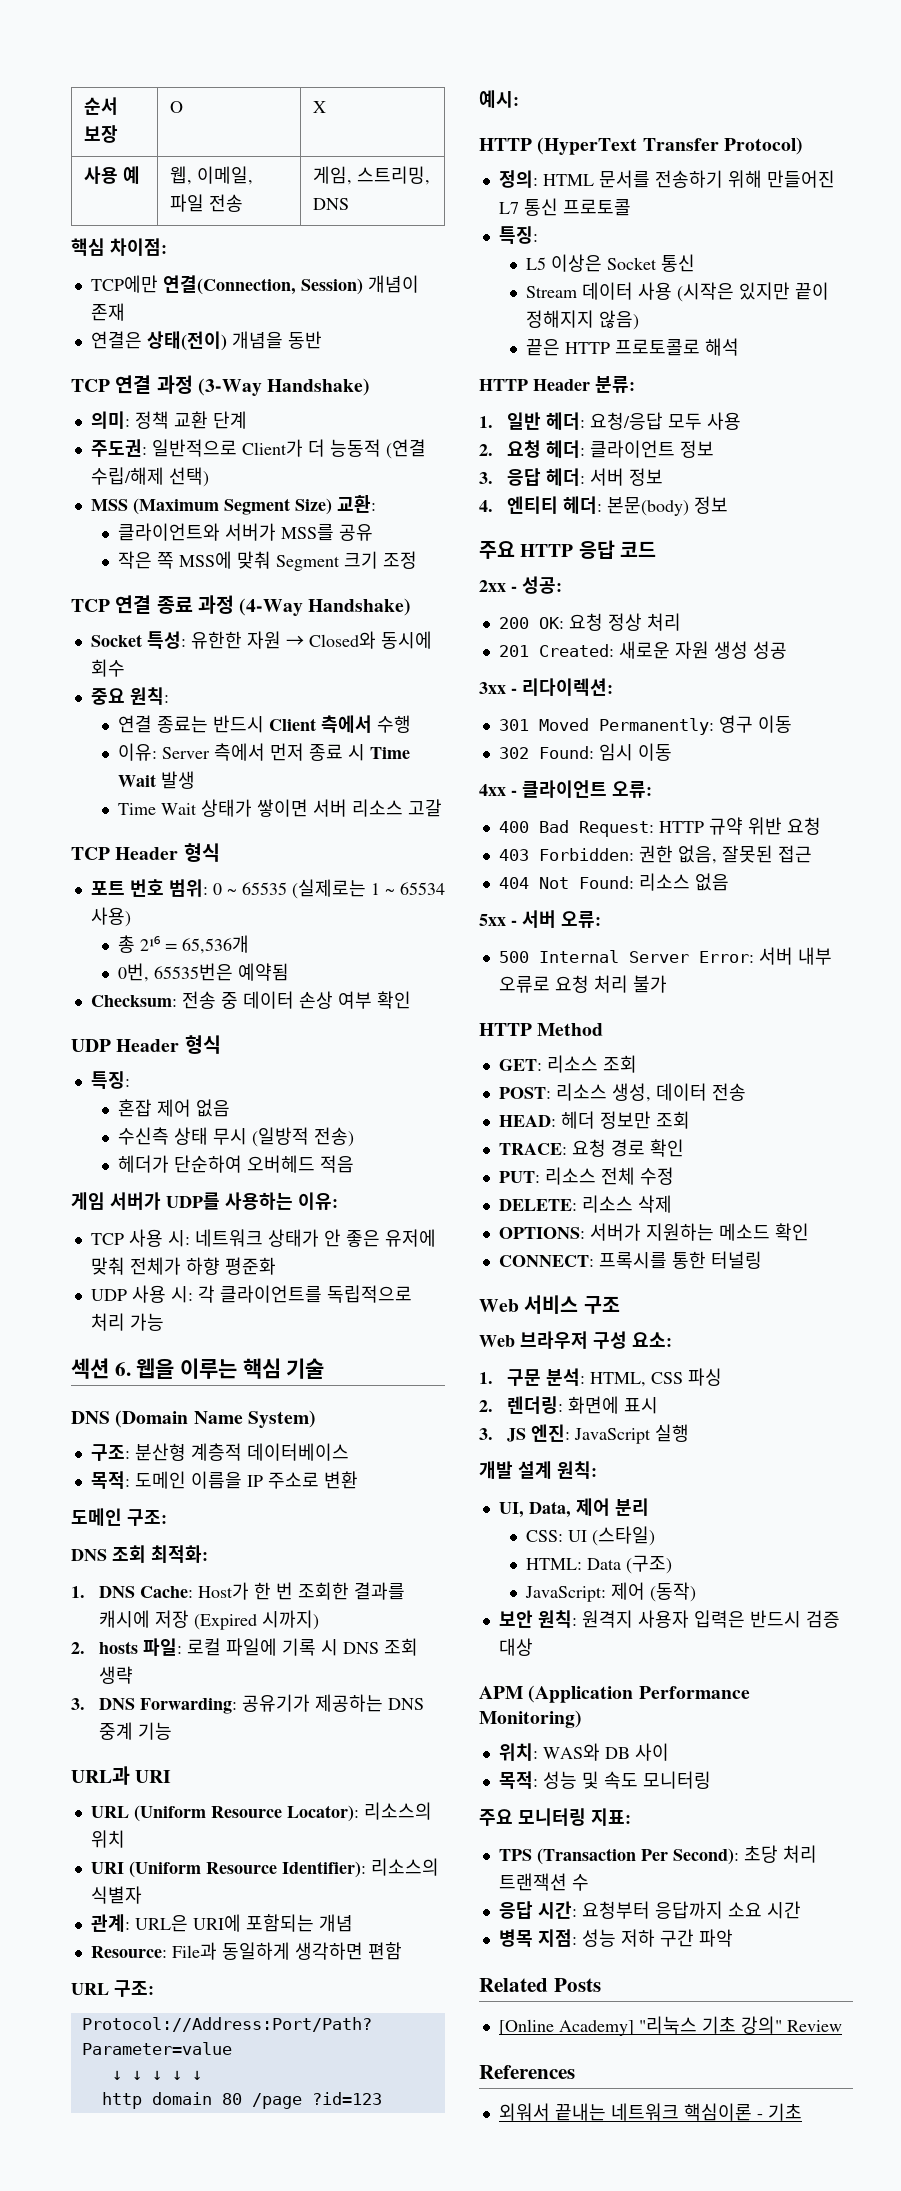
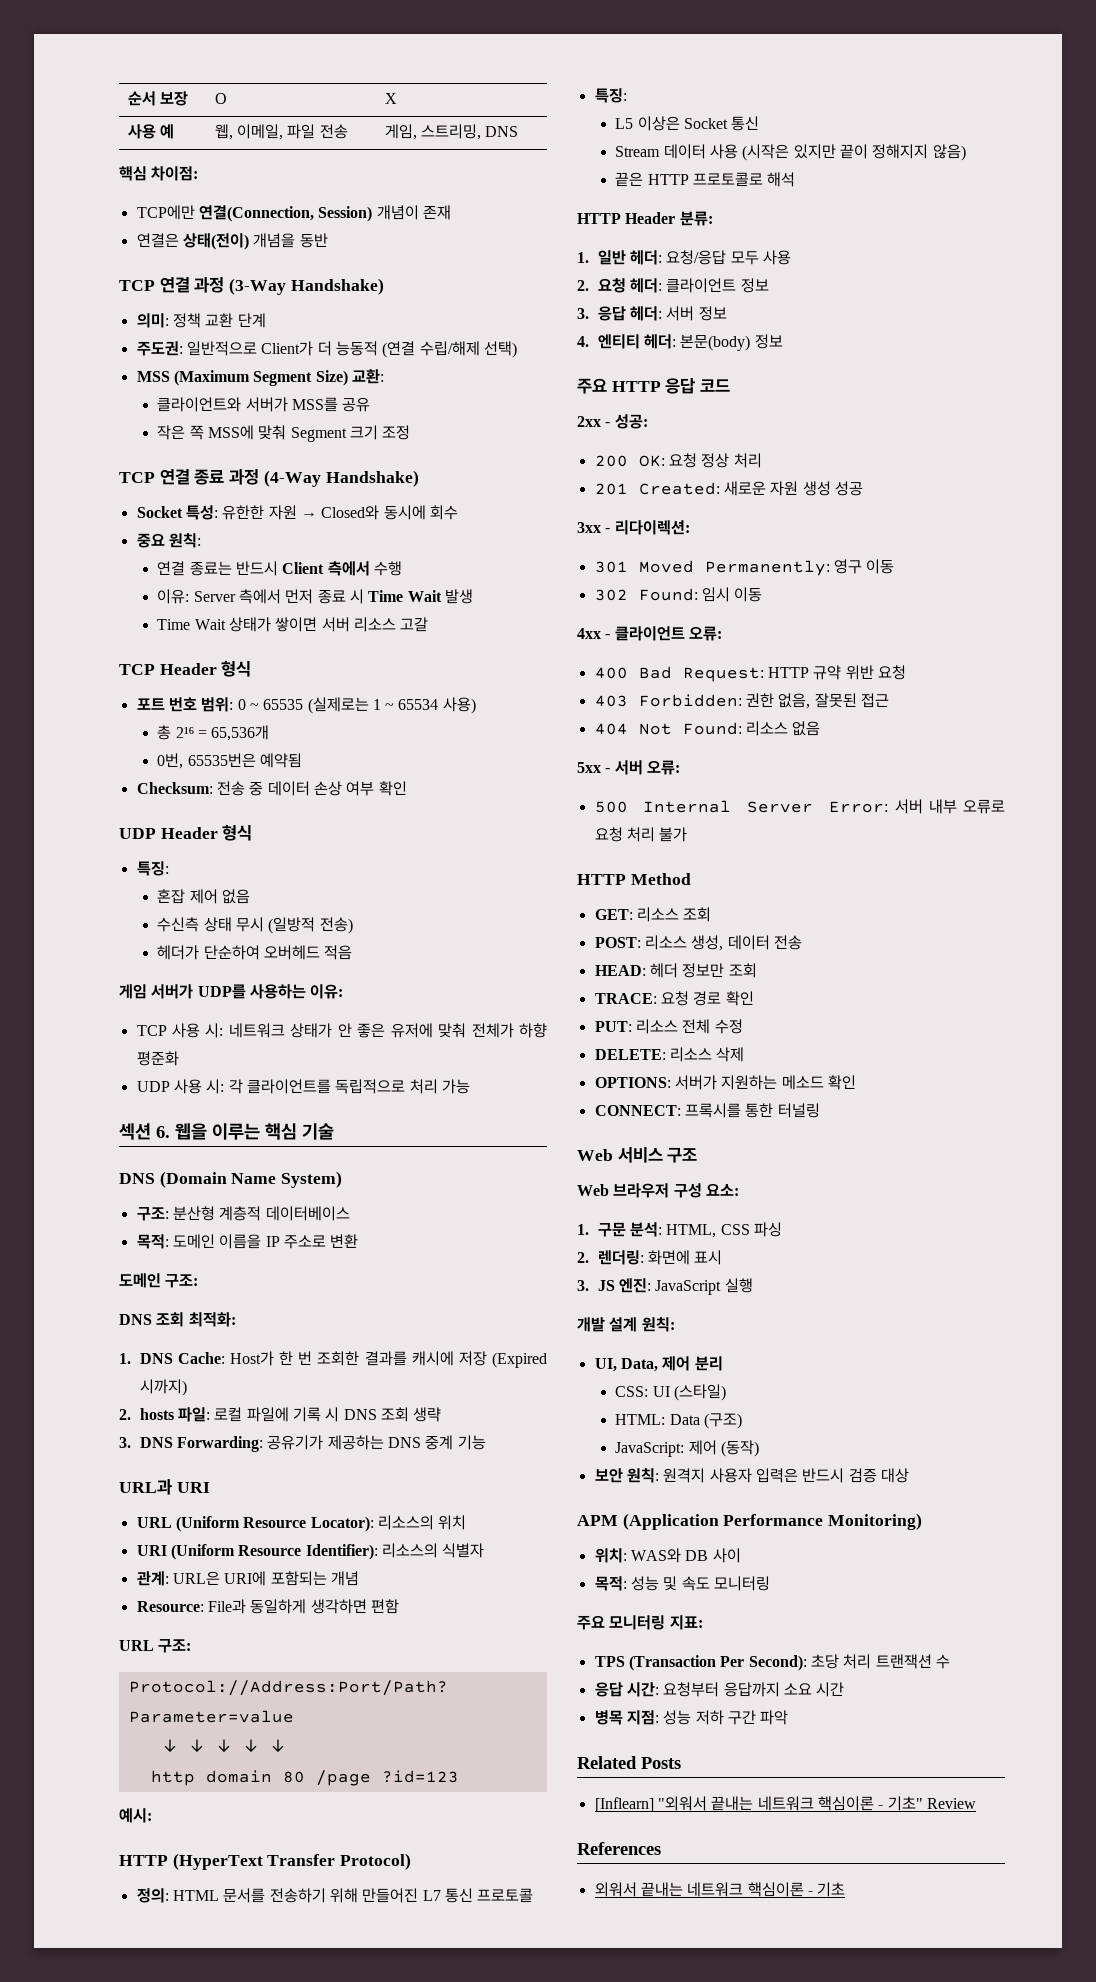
- [Online Academy] "리눅스 기초 강의" Review
+ [Inflearn] "외워서 끝내는 네트워크 핵심이론 - 기초" Review

